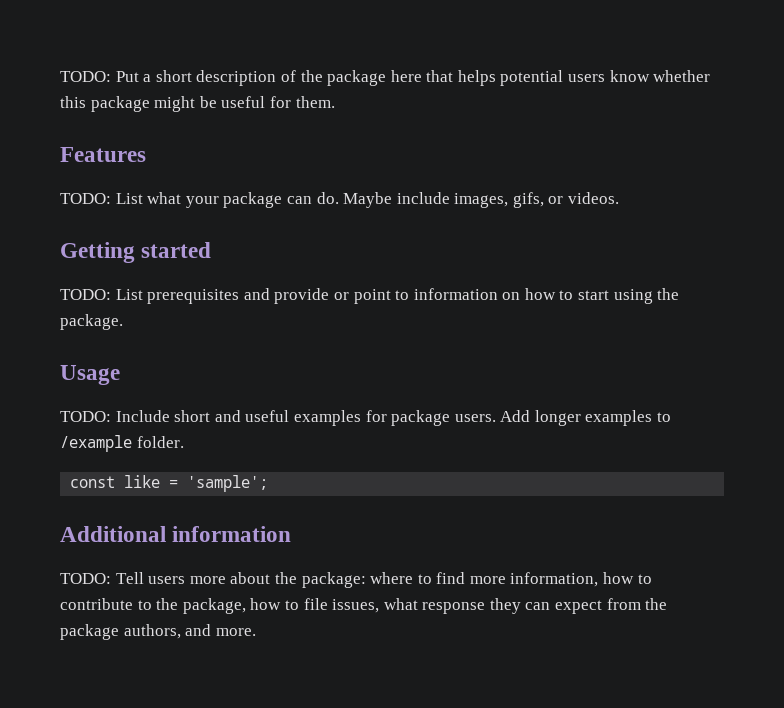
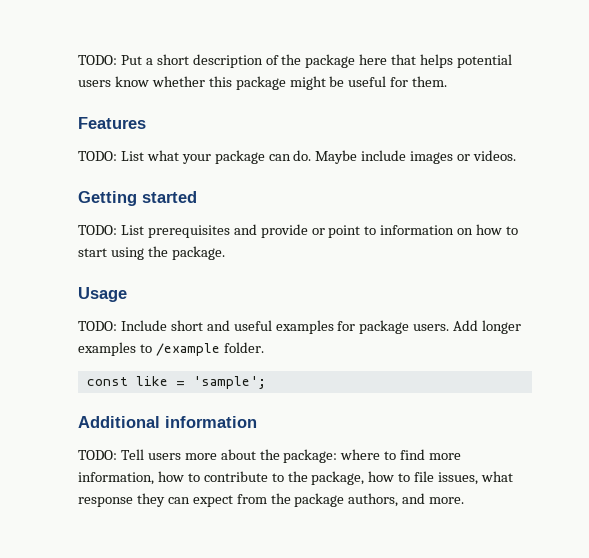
- Maybe include images, gifs, or videos.
+ Maybe include images or videos.

